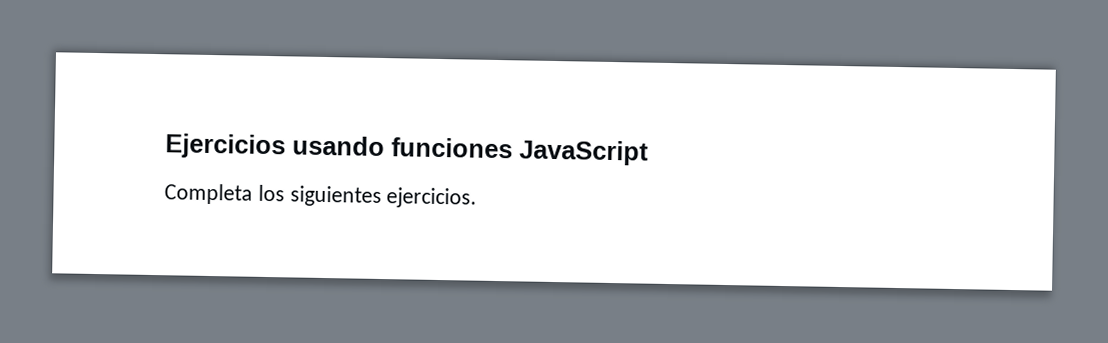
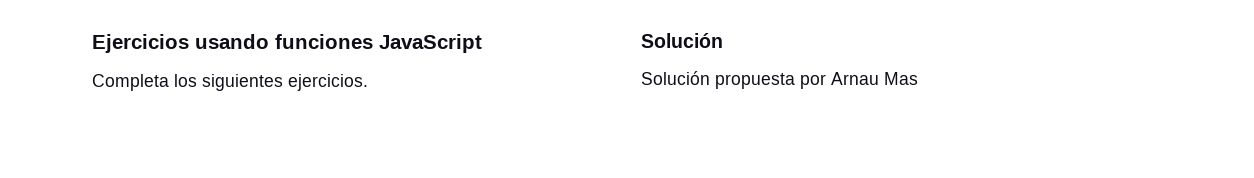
  Completa los siguientes ejercicios.
+ Solución
+ Solución propuesta por Arnau Mas

